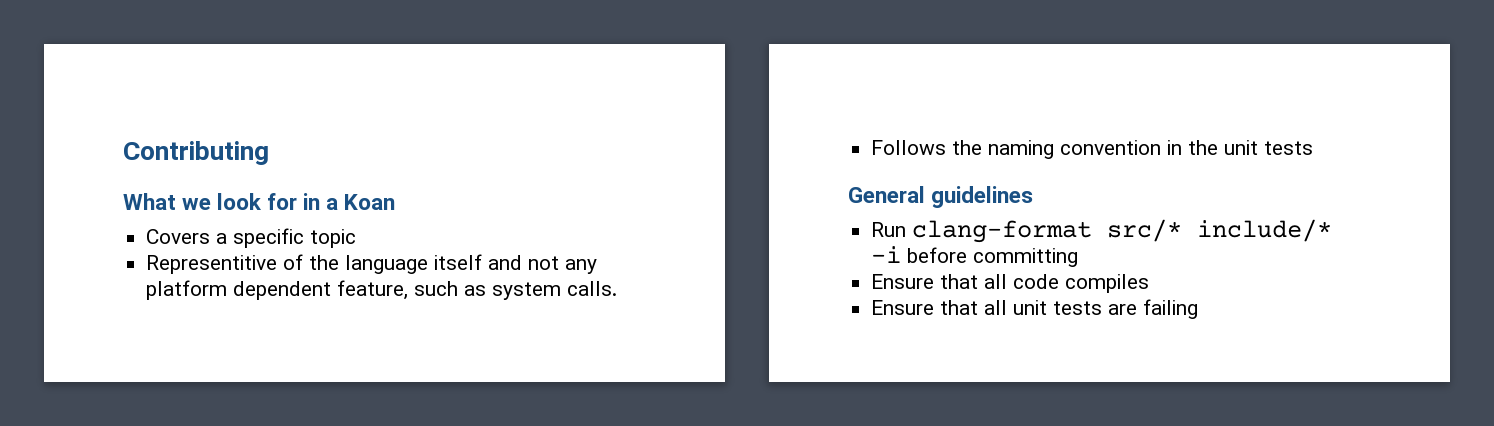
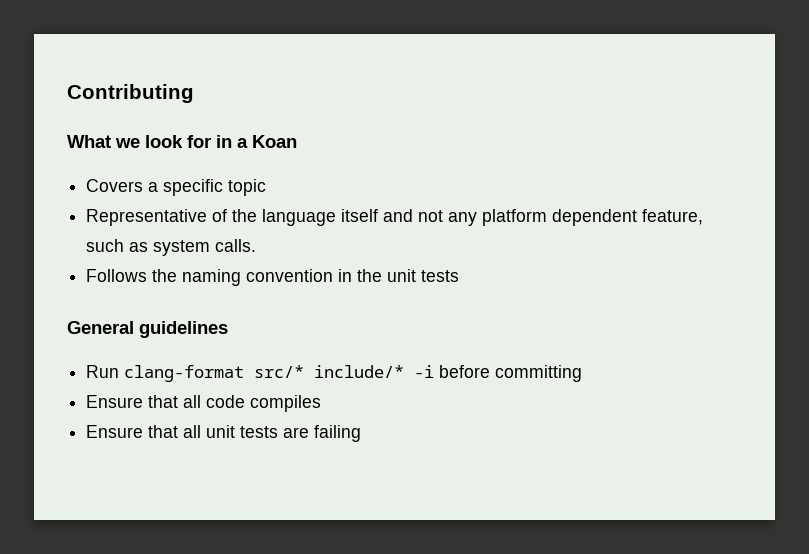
- Representitive of the language itself and not any platform dependent feature, such as system calls.
+ Representative of the language itself and not any platform dependent feature, such as system calls.

